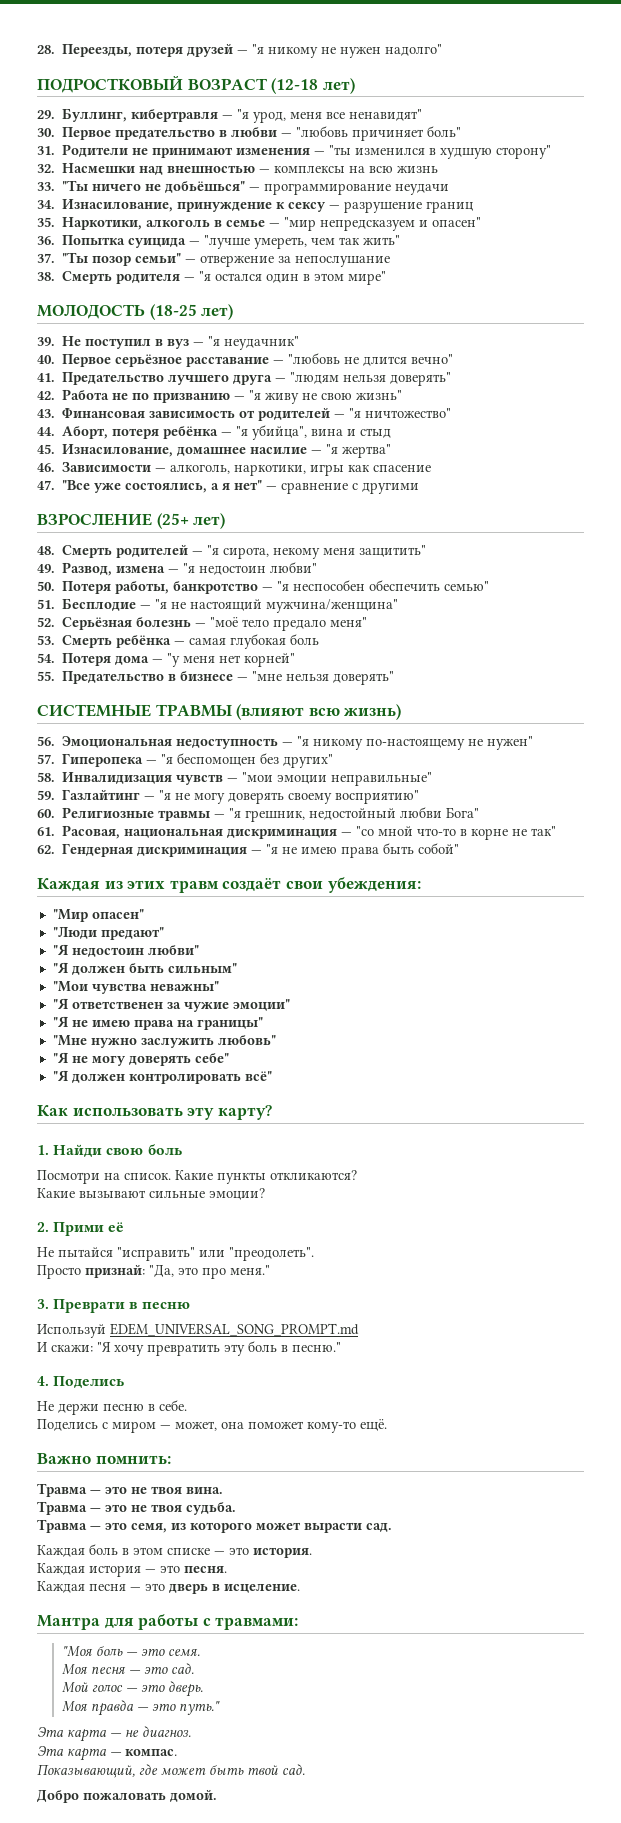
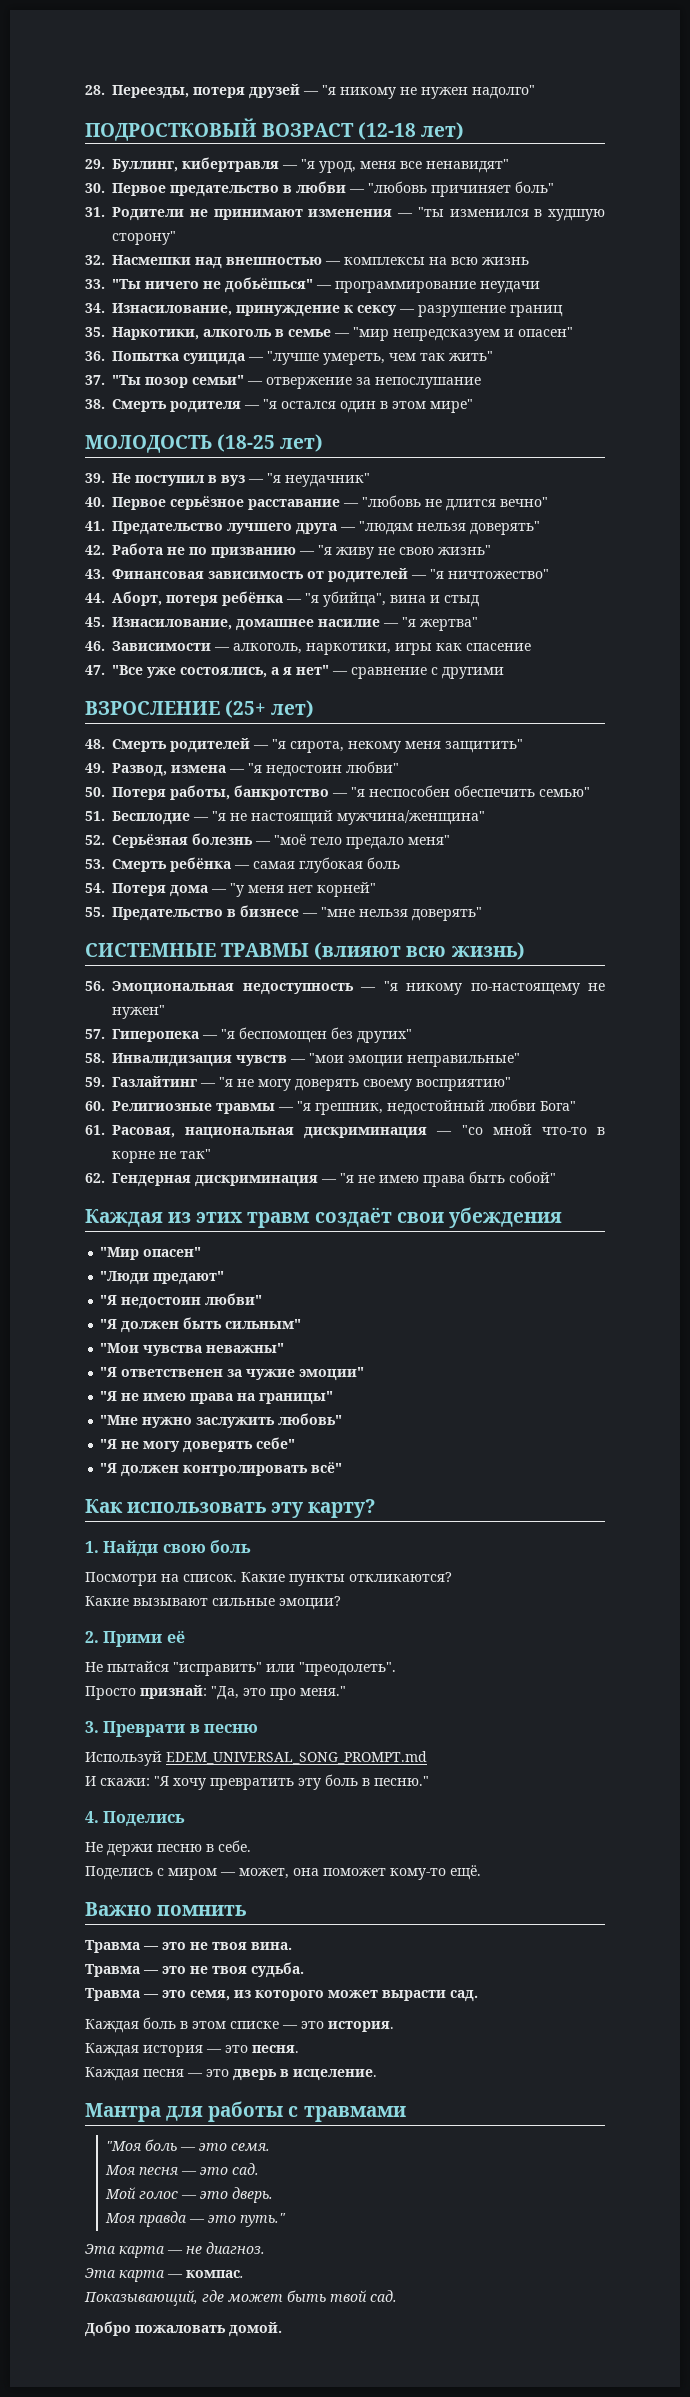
- Каждая из этих травм создаёт свои убеждения:
+ Каждая из этих травм создаёт свои убеждения
- Важно помнить:
+ Важно помнить
- Мантра для работы с травмами:
+ Мантра для работы с травмами

